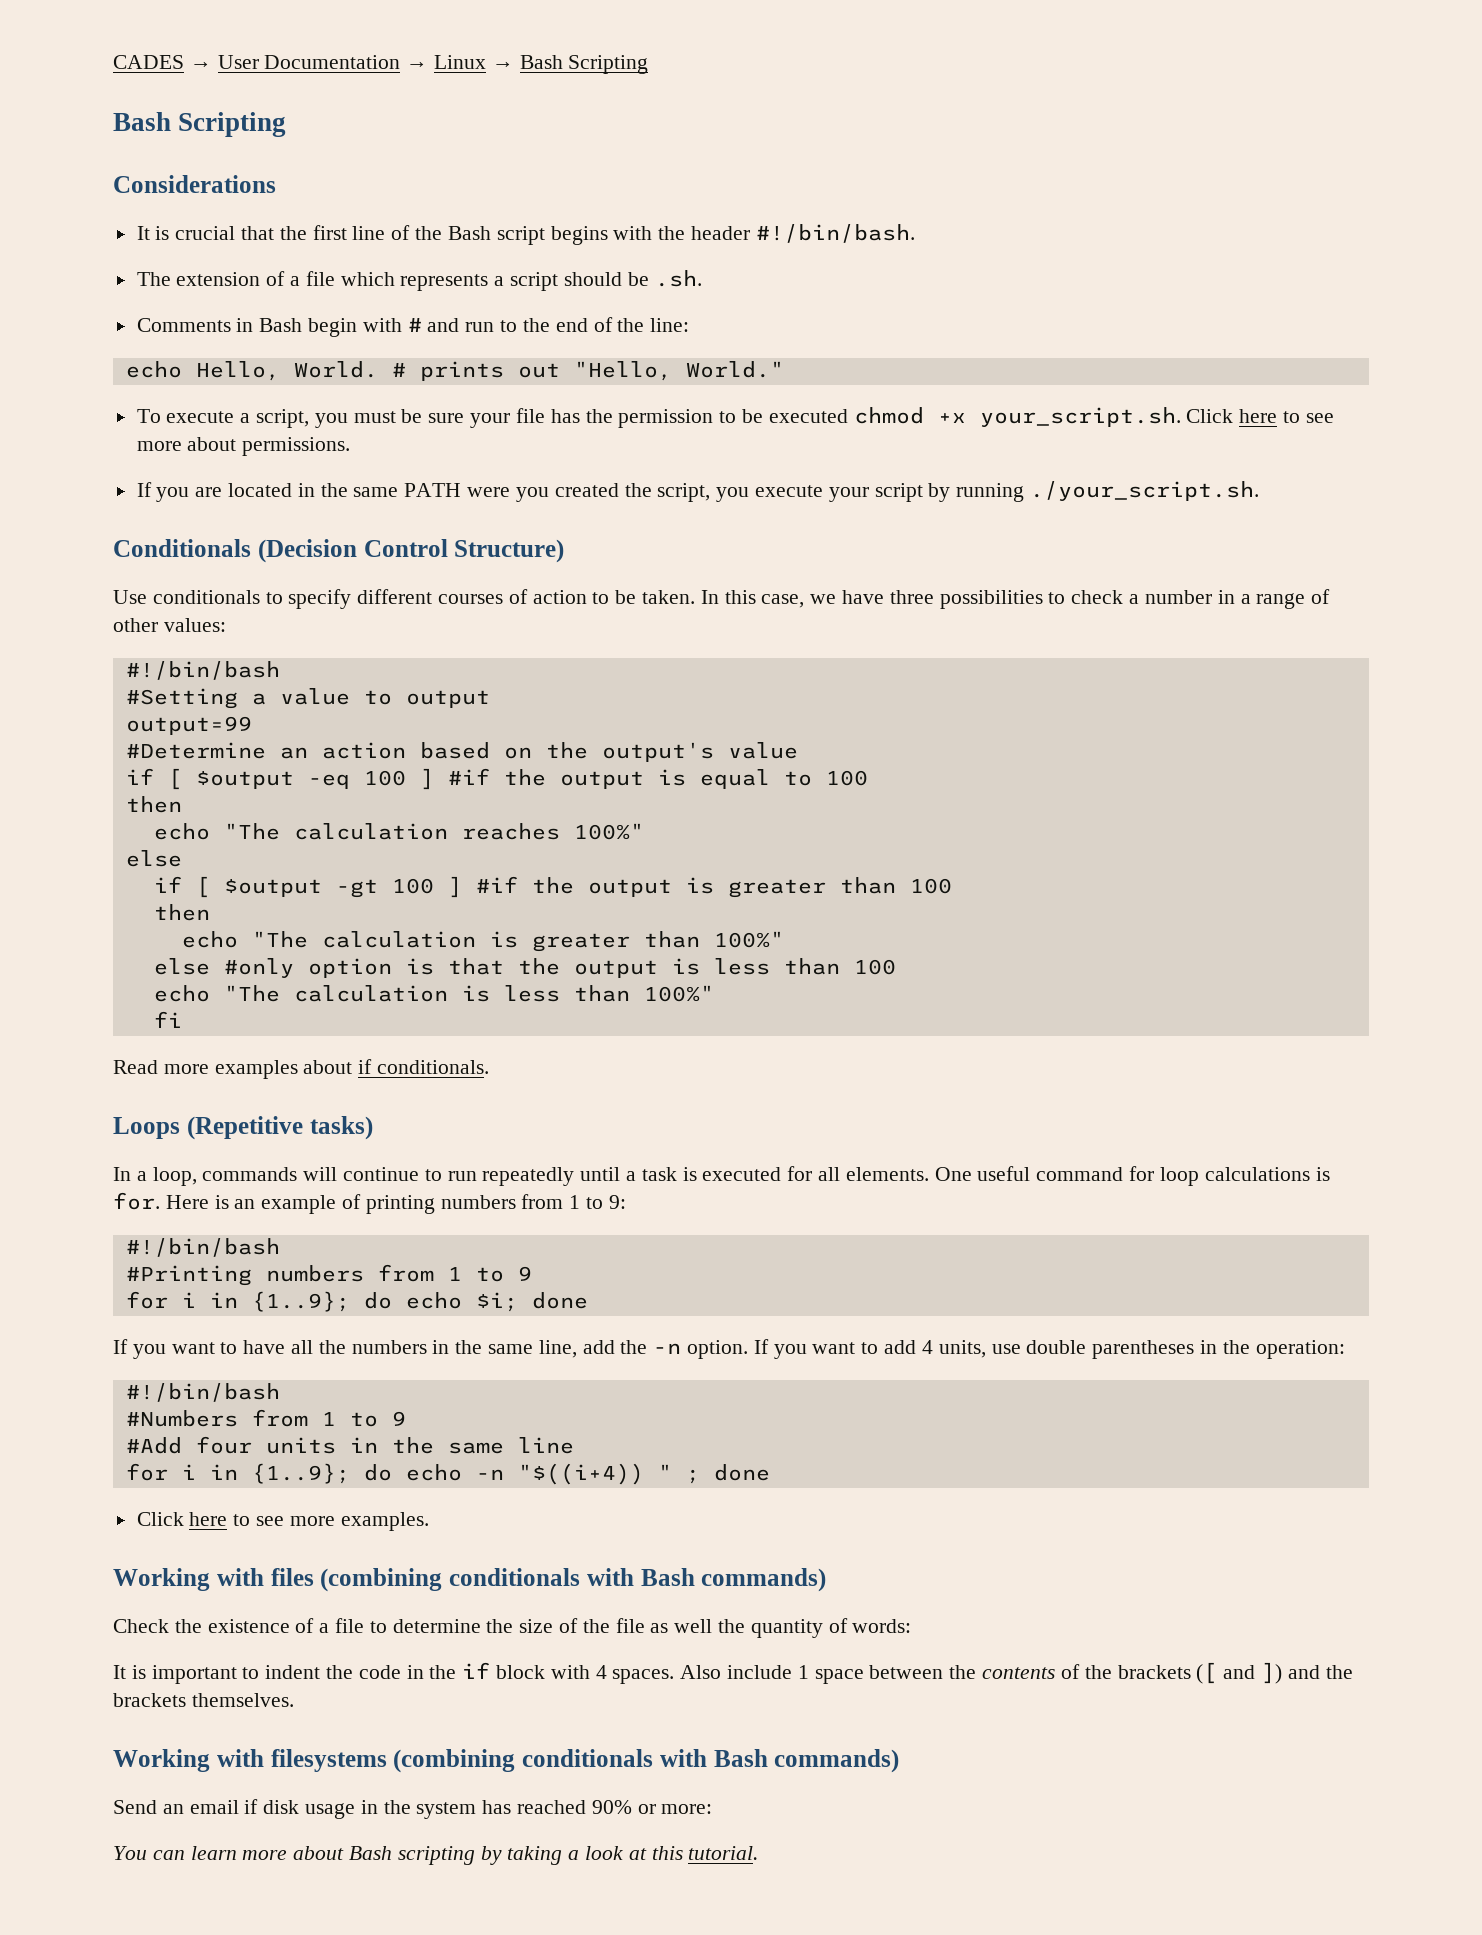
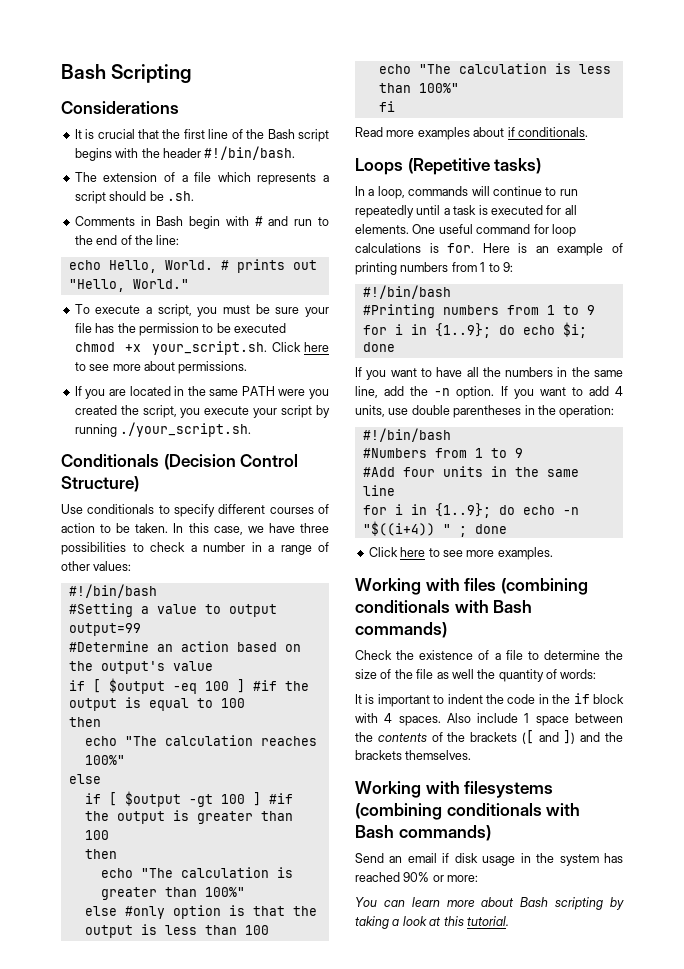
- CADES → User Documentation → Linux → Bash Scripting

